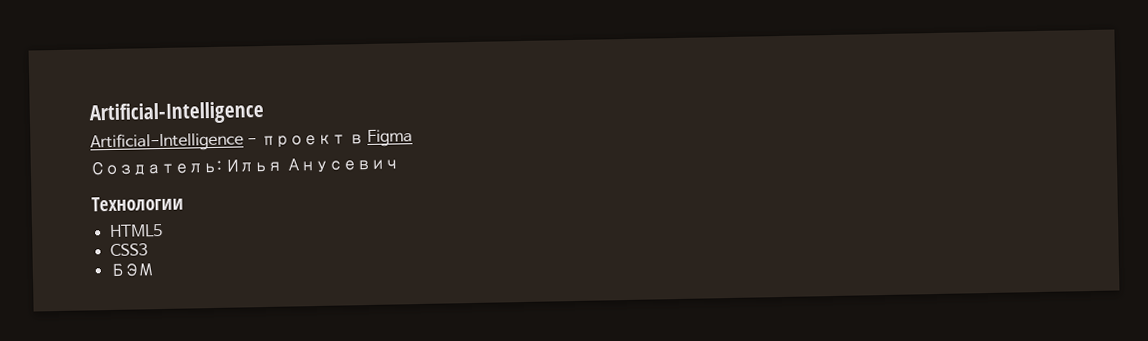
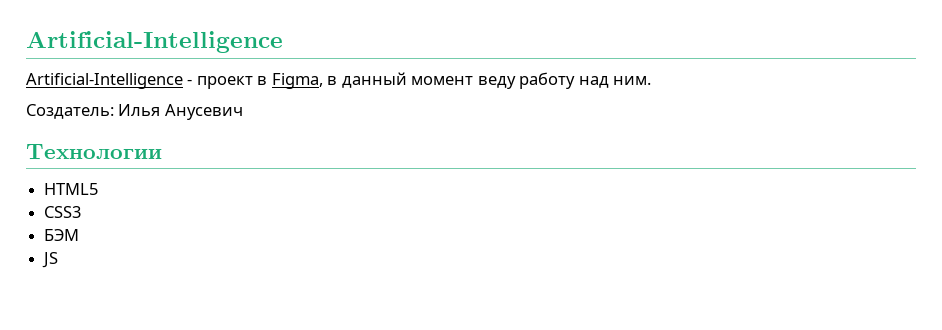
- Artificial-Intelligence - проект в Figma
+ Artificial-Intelligence - проект в Figma, в данный момент веду работу над ним.
+ JS

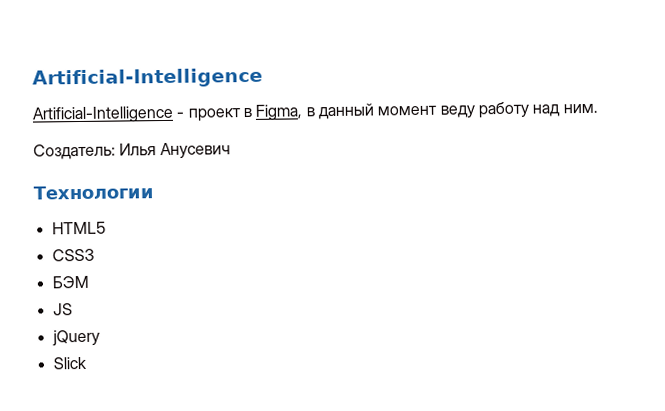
+ jQuery
+ Slick

